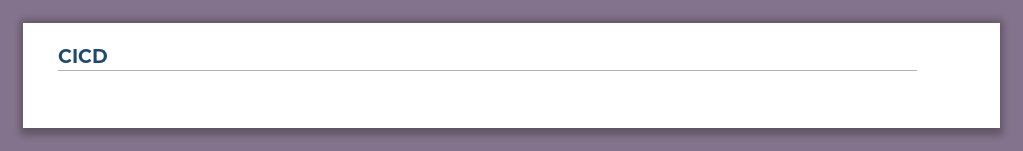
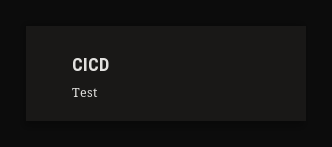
+ Test

